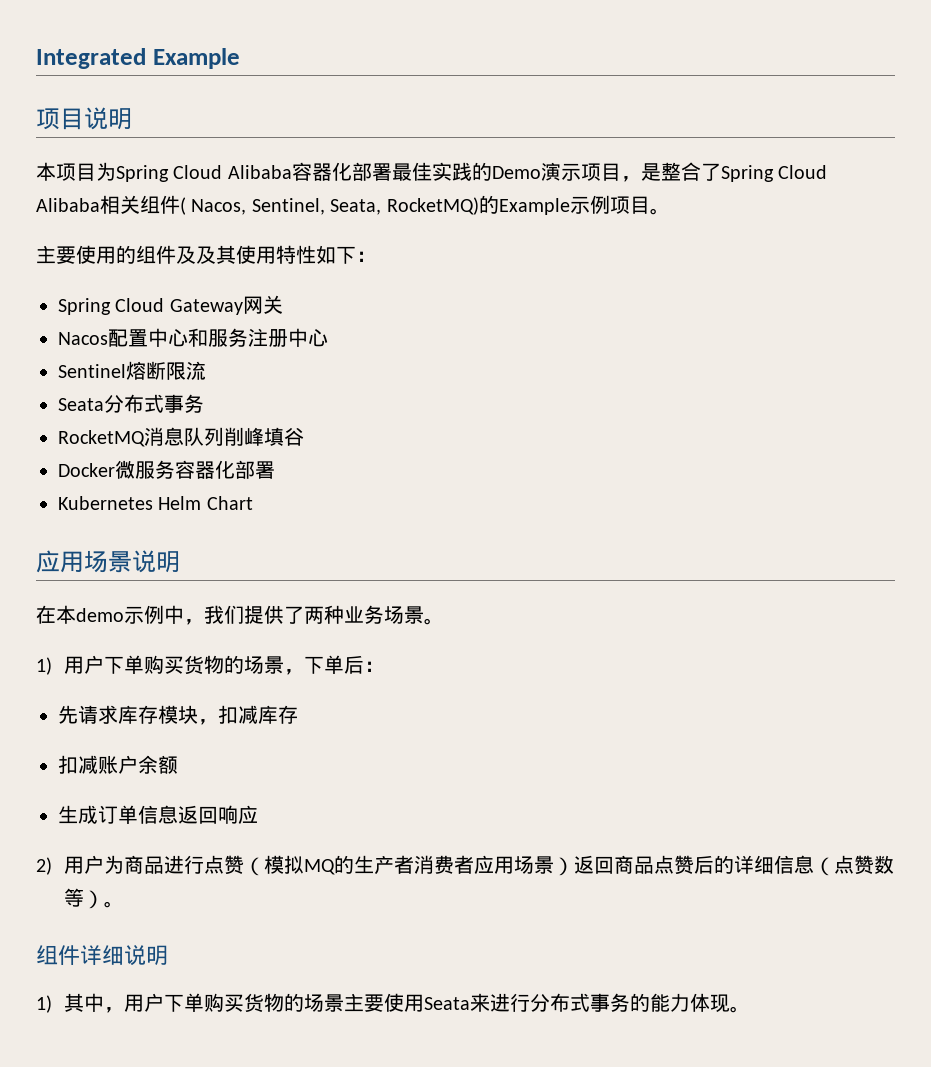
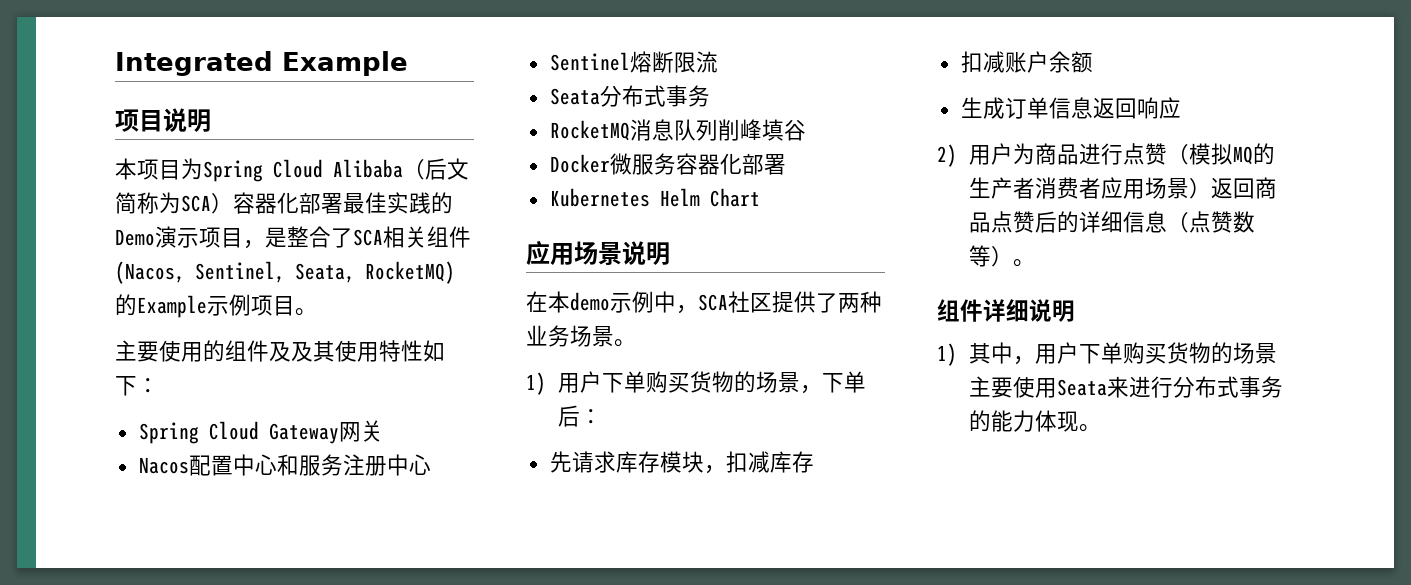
- 本项目为Spring Cloud Alibaba容器化部署最佳实践的Demo演示项目，是整合了Spring Cloud Alibaba相关组件( Nacos, Sentinel, Seata, RocketMQ)的Example示例项目。
+ 本项目为Spring Cloud Alibaba（后文简称为SCA）容器化部署最佳实践的Demo演示项目，是整合了SCA相关组件(Nacos, Sentinel, Seata, RocketMQ)的Example示例项目。
- 在本demo示例中，我们提供了两种业务场景。
+ 在本demo示例中，SCA社区提供了两种业务场景。

